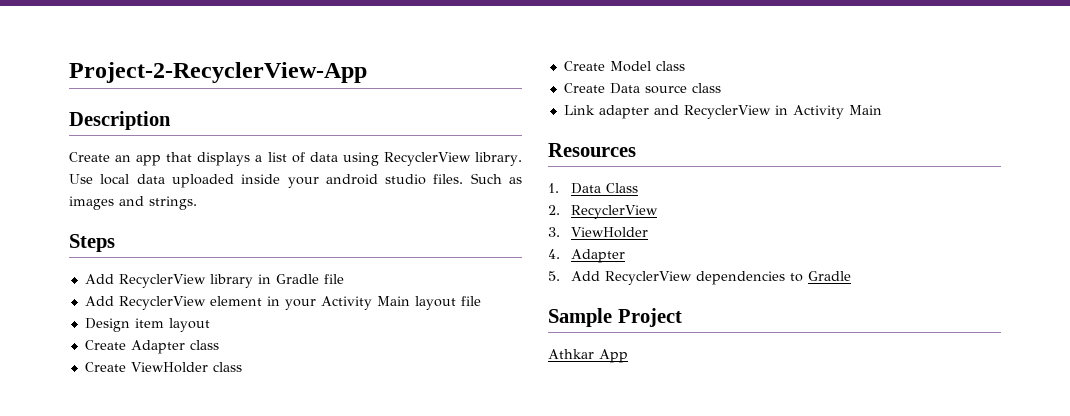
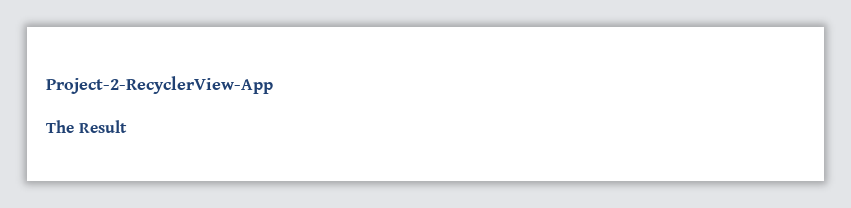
- Description
- Create an app that displays a list of data using RecyclerView library. Use local data uploaded inside your android studio files. Such as images and strings.
- Steps
- Add RecyclerView library in Gradle file
- Add RecyclerView element in your Activity Main layout file
- Design item layout
- Create Adapter class
- Create ViewHolder class
- Create Model class
- Create Data source class
- Link adapter and RecyclerView in Activity Main
- Resources
- 1. Data Class
- 2. RecyclerView
- 3. ViewHolder
- 4. Adapter
- 5. Add RecyclerView dependencies to Gradle
- Sample Project
- Athkar App
+ The Result

